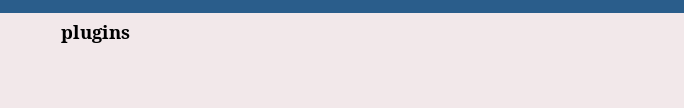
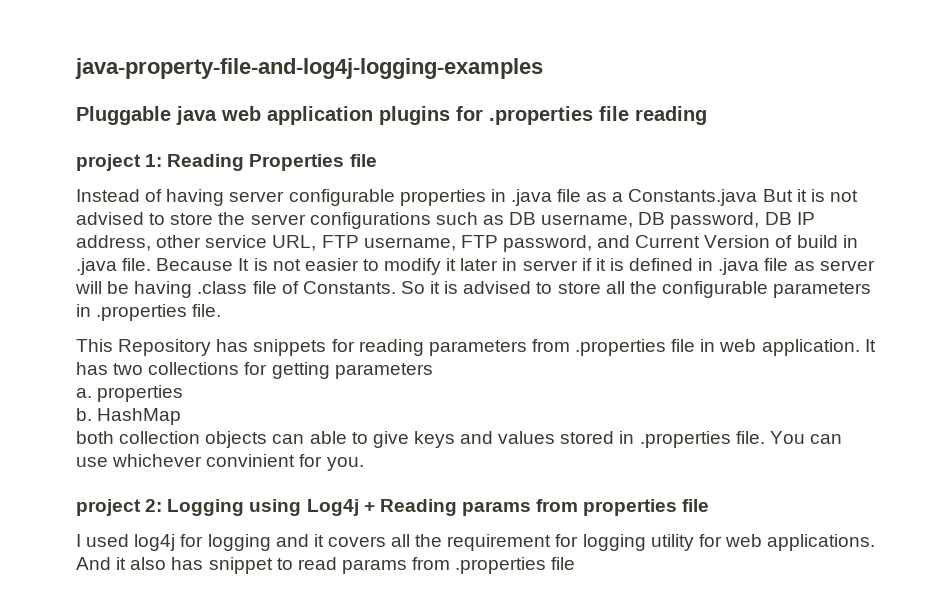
- plugins
+ java-property-file-and-log4j-logging-examples
+ Pluggable java web application plugins for .properties file reading
+ project 1: Reading Properties file
+ Instead of having server configurable properties in .java file as a Constants.java But it is not advised to store the server configurations such as DB username, DB password, DB IP address, other service URL, FTP username, FTP password, and Current Version of build in .java file. Because It is not easier to modify it later in server if it is defined in .java file as server will be having .class file of Constants. So it is advised to store all the configurable parameters in .properties file.
+ This Repository has snippets for reading parameters from .properties file in web application. It has two collections for getting parameters
+ a. properties
+ b. HashMap
+ both collection objects can able to give keys and values stored in .properties file. You can use whichever convinient for you.
+ project 2: Logging using Log4j + Reading params from properties file
+ I used log4j for logging and it covers all the requirement for logging utility for web applications. And it also has snippet to read params from .properties file

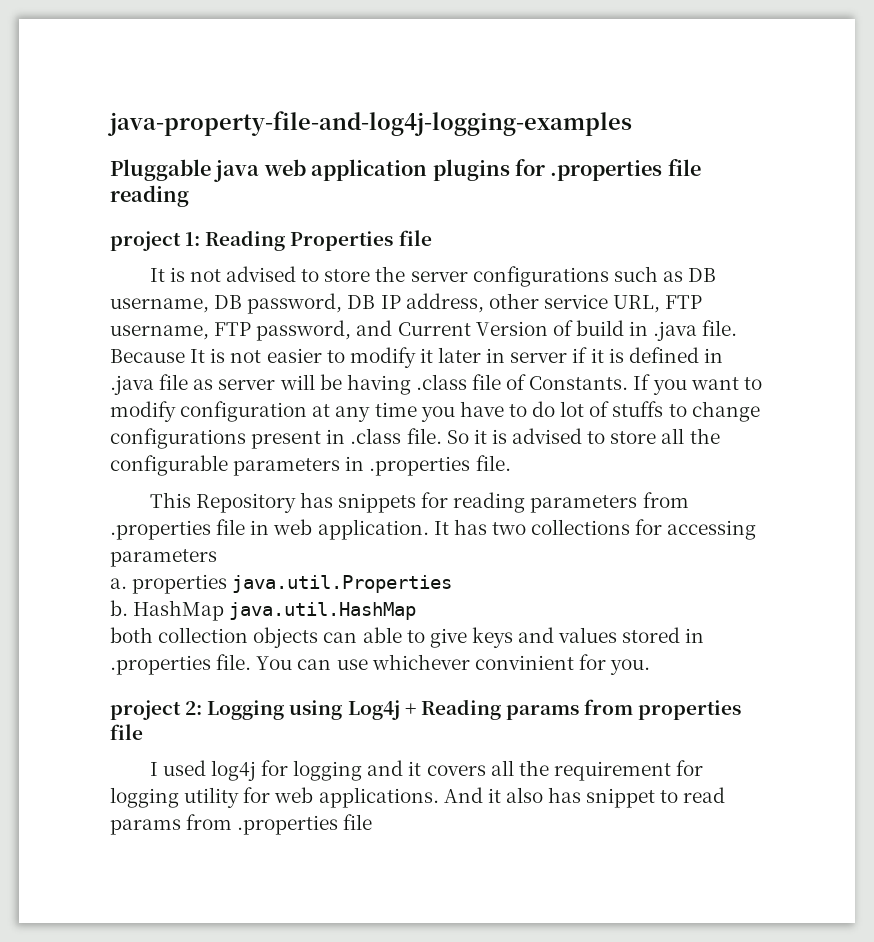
- Instead of having server configurable properties in .java file as a Constants.java But it is not advised to store the server configurations such as DB username, DB password, DB IP address, other service URL, FTP username, FTP password, and Current Version of build in .java file.
+ It is not advised to store the server configurations such as DB username, DB password, DB IP address, other service URL, FTP username, FTP password, and Current Version of build in .java file.
+ If you want to modify configuration at any time you have to do lot of stuffs to change configurations present in .class file.
- It has two collections for getting parameters
+ It has two collections for accessing parameters
- a. properties
+ a. properties java.util.Properties
- HashMap
+ HashMap java.util.HashMap

